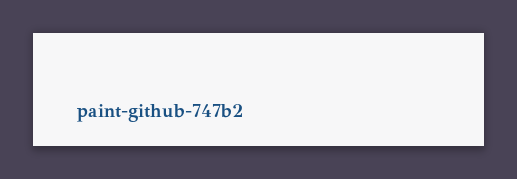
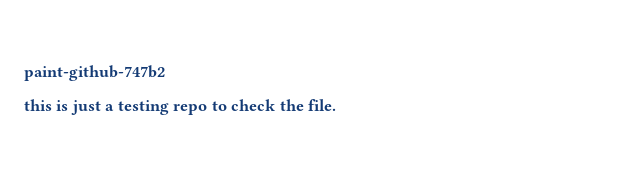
+ this is just a testing repo to check the file.

